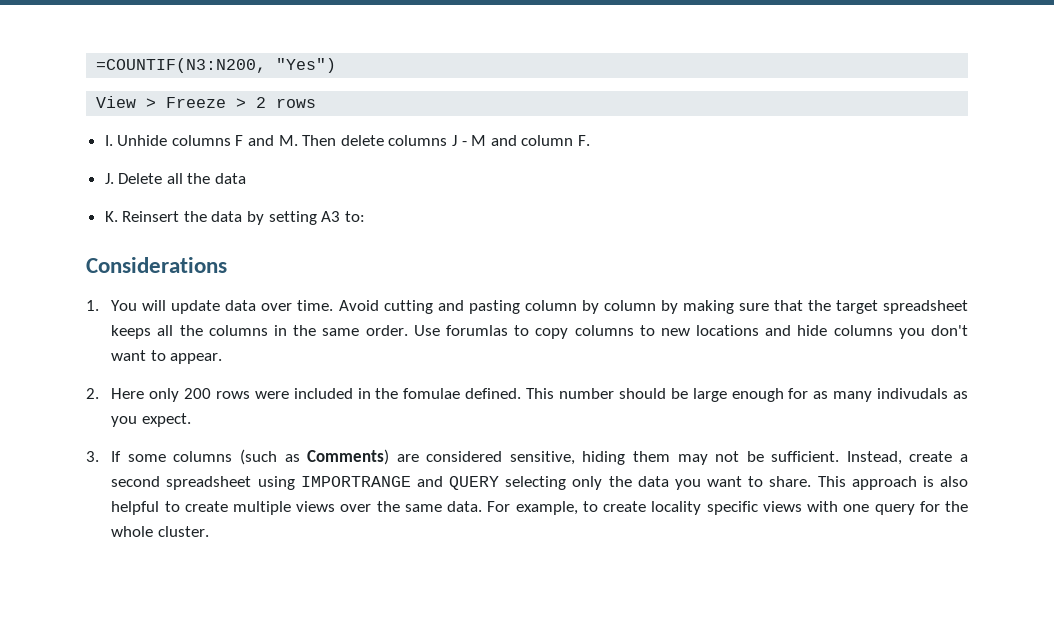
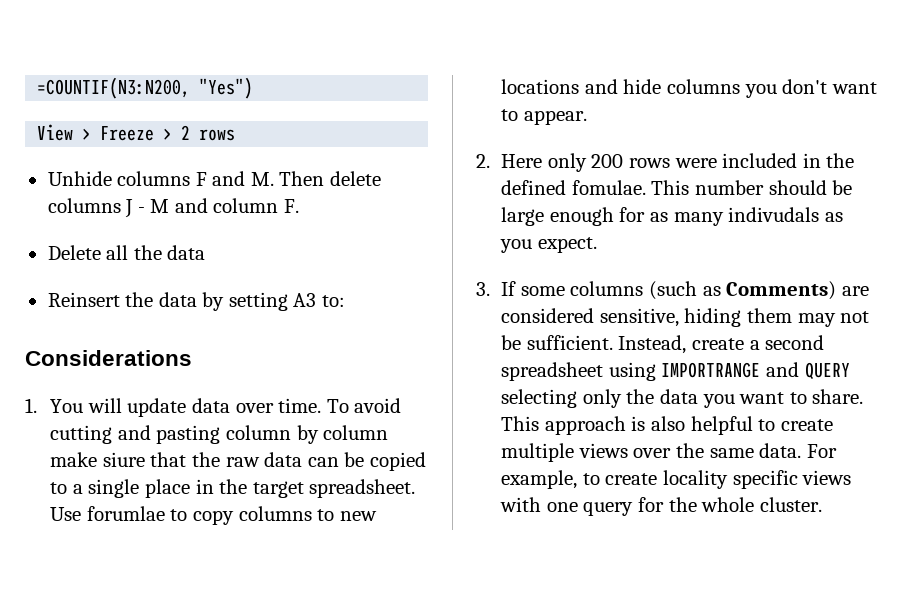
- I. Unhide columns F and M. Then delete columns J - M and column F.
+ Unhide columns F and M. Then delete columns J - M and column F.
- J. Delete all the data
+ Delete all the data
- K. Reinsert the data by setting A3 to:
+ Reinsert the data by setting A3 to:
- Avoid cutting and pasting column by column by making sure that the target spreadsheet keeps all the columns in the same order. Use forumlas to copy columns to new locations and hide columns you don't want to appear.
+ To avoid cutting and pasting column by column make siure that the raw data can be copied to a single place in the target spreadsheet. Use forumlae to copy columns to new locations and hide columns you don't want to appear.
- 2. Here only 200 rows were included in the fomulae defined.
+ 2. Here only 200 rows were included in the defined fomulae.

